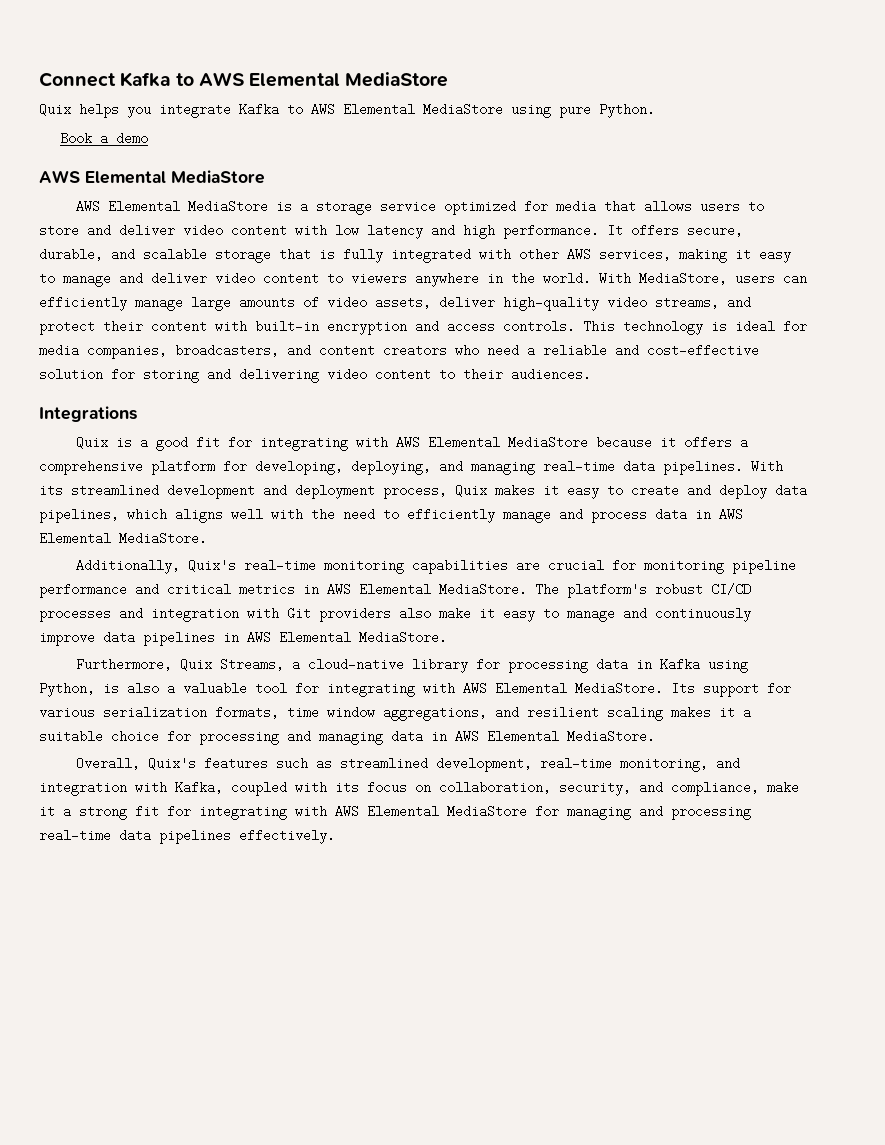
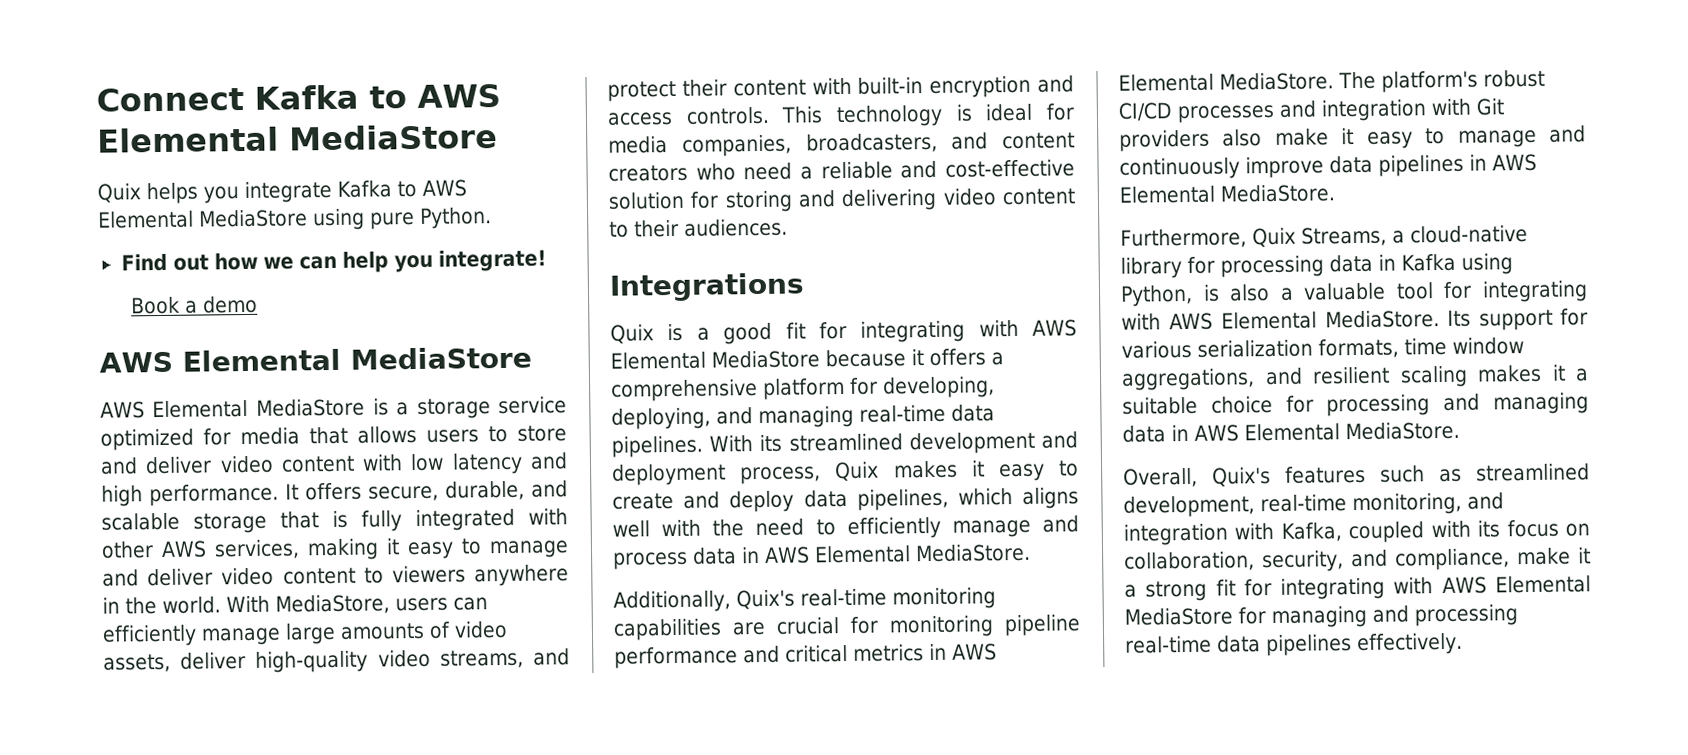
+ Find out how we can help you integrate!

